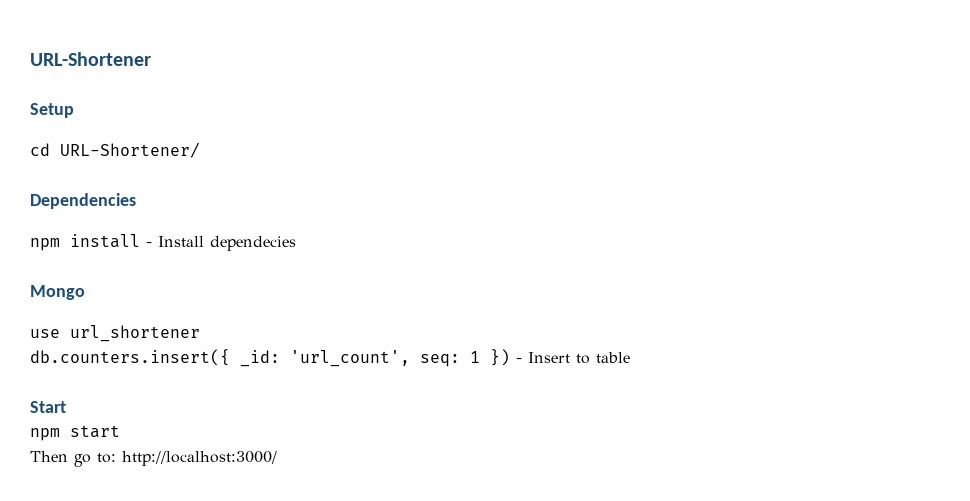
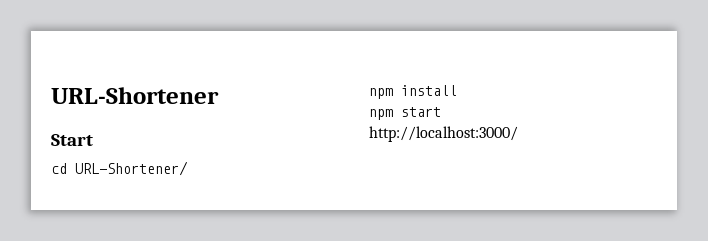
- Setup
+ Start
- Dependencies
- npm install - Install dependecies
- Mongo
- use url_shortener
- db.counters.insert({ _id: 'url_count', seq: 1 }) - Insert to table
- Start
+ npm install
- Then go to: http://localhost:3000/
+ http://localhost:3000/

